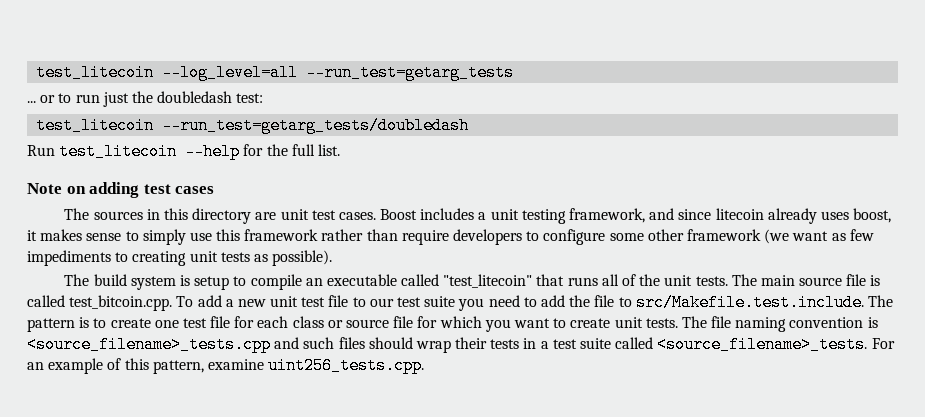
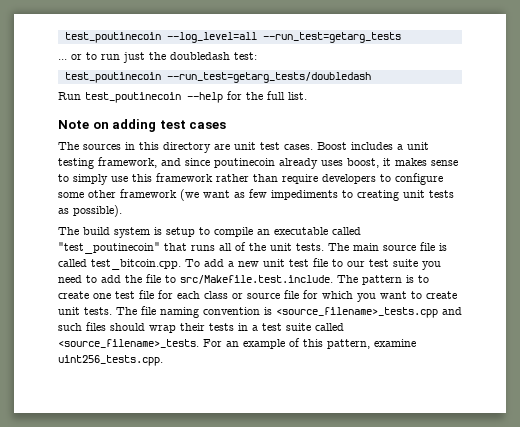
- test_litecoin --log_level=all --run_test=getarg_tests
+ test_poutinecoin --log_level=all --run_test=getarg_tests
- test_litecoin --run_test=getarg_tests/doubledash
+ test_poutinecoin --run_test=getarg_tests/doubledash
- Run test_litecoin --help for the full list.
+ Run test_poutinecoin --help for the full list.
- Boost includes a unit testing framework, and since litecoin already uses boost, it makes sense to simply use this framework rather than require developers to configure some other framework (we want as few impediments to creating unit tests as possible).
+ Boost includes a unit testing framework, and since poutinecoin already uses boost, it makes sense to simply use this framework rather than require developers to configure some other framework (we want as few impediments to creating unit tests as possible).
- The build system is setup to compile an executable called "test_litecoin" that runs all of the unit tests.
+ The build system is setup to compile an executable called "test_poutinecoin" that runs all of the unit tests.

